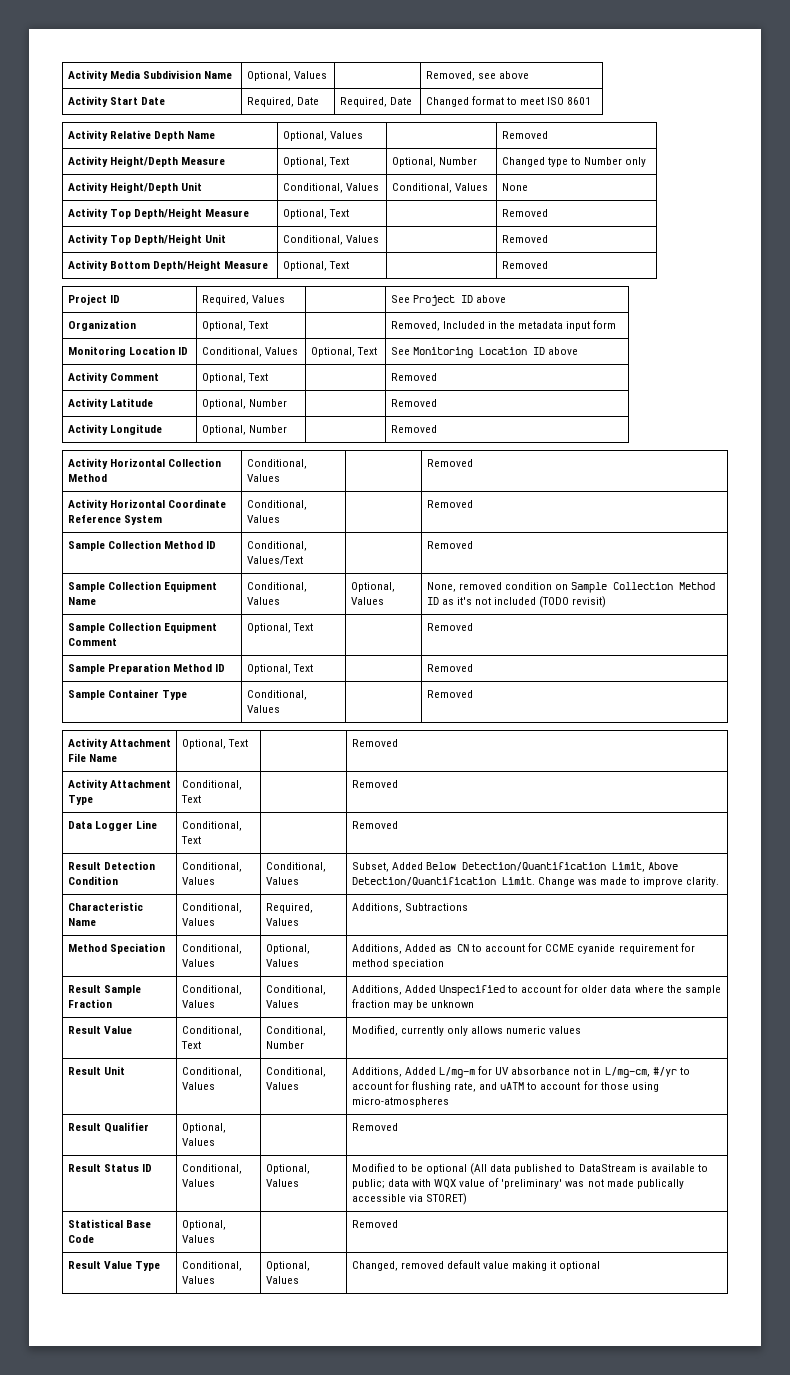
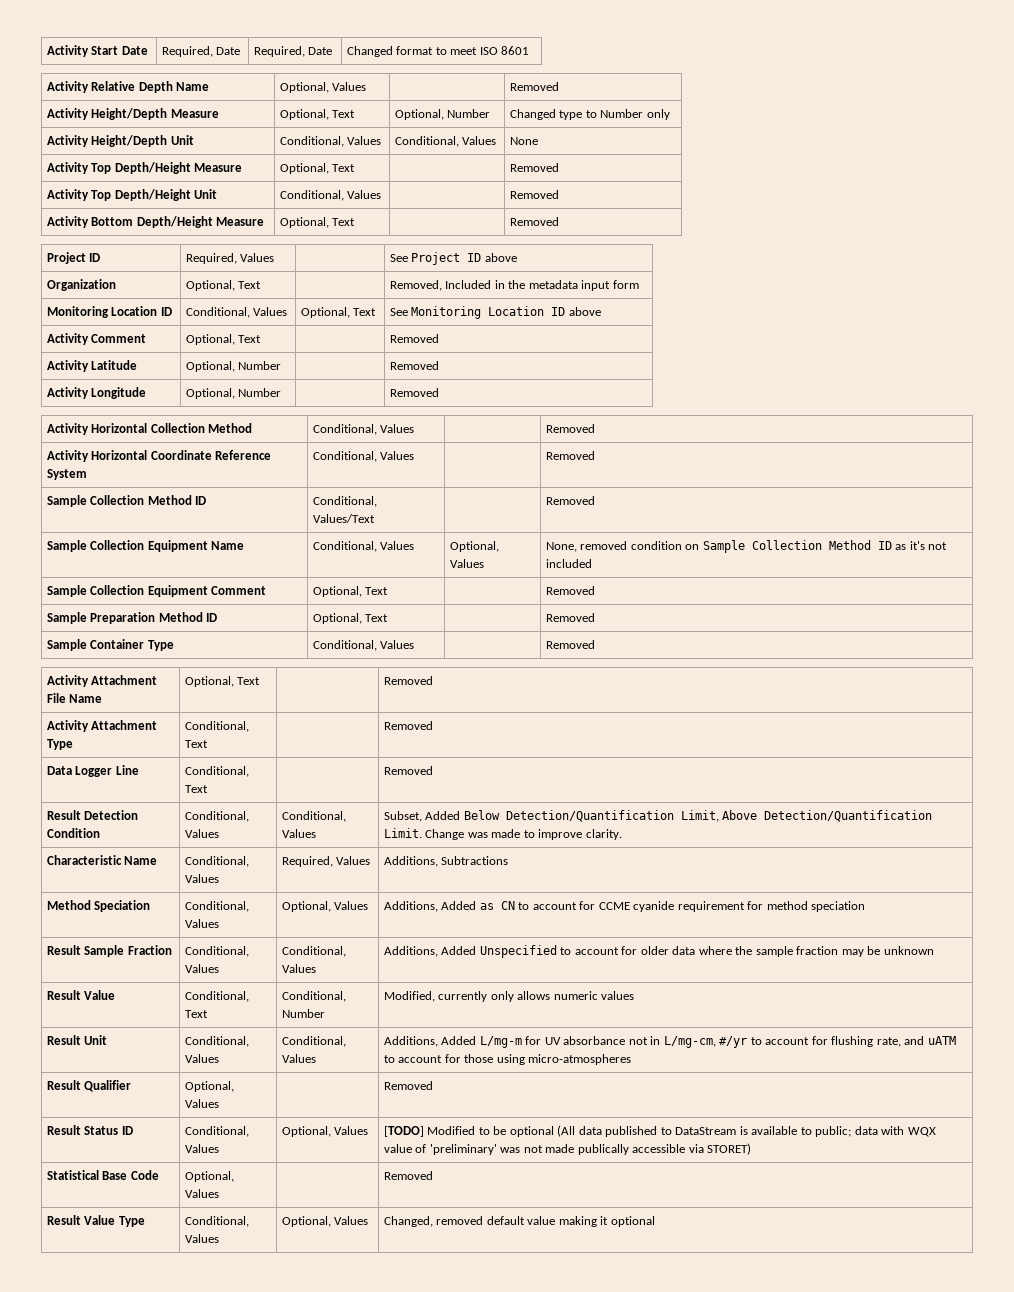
- Activity Media Subdivision Name | Optional, Values | | Removed, see above
- Sample Collection Equipment Name | Conditional, Values | Optional, Values | None, removed condition on Sample Collection Method ID as it's not included (TODO revisit)
+ Sample Collection Equipment Name | Conditional, Values | Optional, Values | None, removed condition on Sample Collection Method ID as it's not included
- Result Status ID | Conditional, Values | Optional, Values | Modified to be optional (All data published to DataStream is available to public; data with WQX value of 'preliminary' was not made publically accessible via STORET)
+ Result Status ID | Conditional, Values | Optional, Values | [TODO] Modified to be optional (All data published to DataStream is available to public; data with WQX value of 'preliminary' was not made publically accessible via STORET)

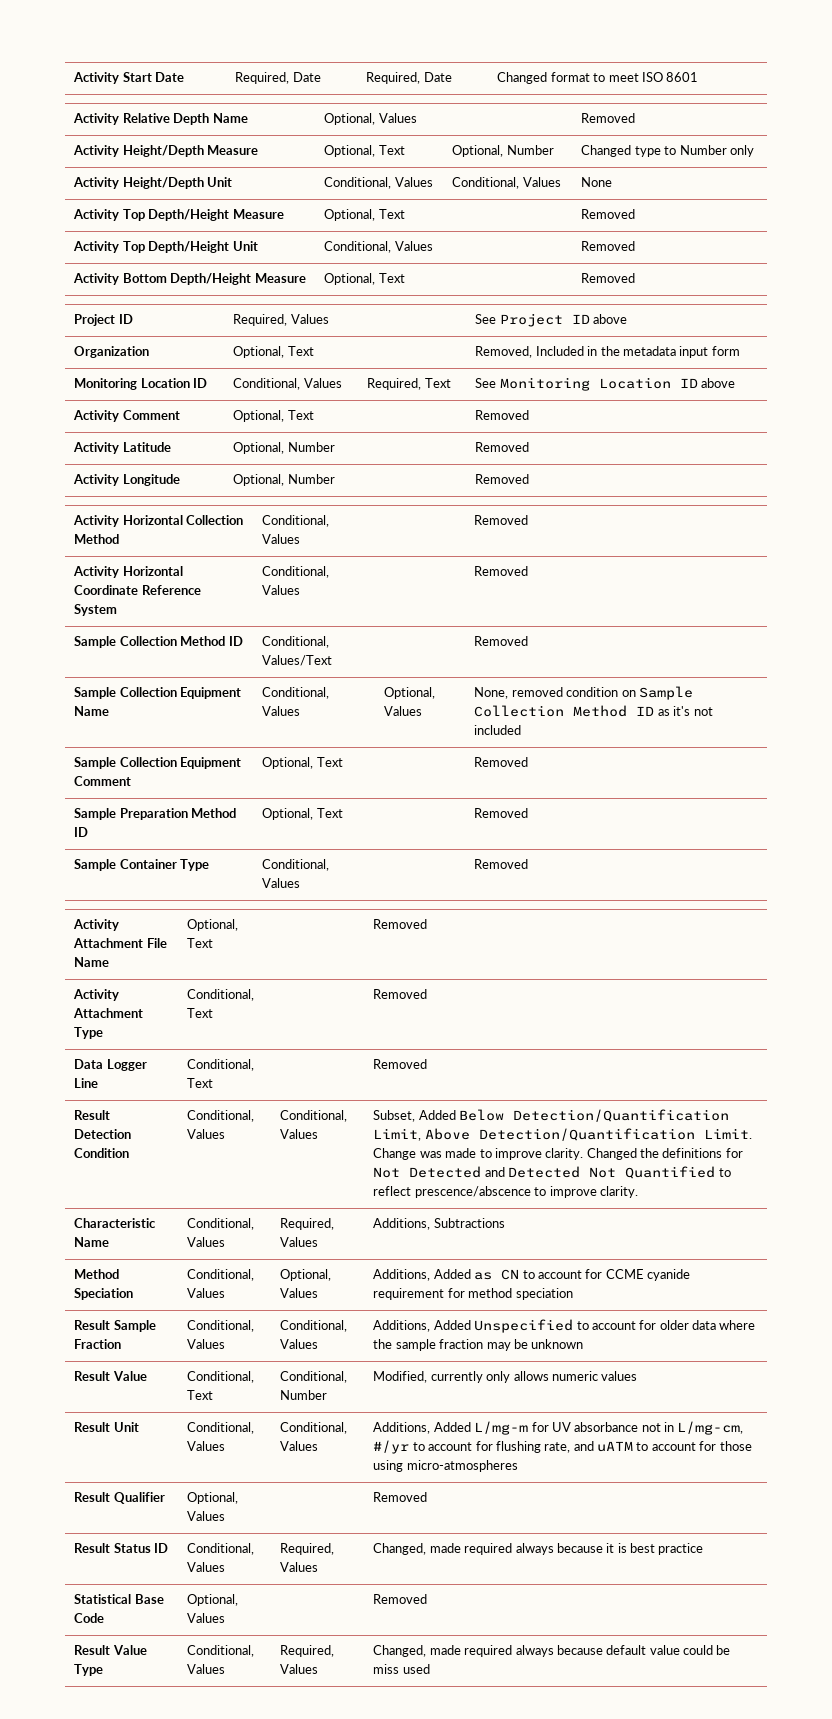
- Monitoring Location ID | Conditional, Values | Optional, Text | See Monitoring Location ID above
+ Monitoring Location ID | Conditional, Values | Required, Text | See Monitoring Location ID above
- Result Detection Condition | Conditional, Values | Conditional, Values | Subset, Added Below Detection/Quantification Limit, Above Detection/Quantification Limit. Change was made to improve clarity.
+ Result Detection Condition | Conditional, Values | Conditional, Values | Subset, Added Below Detection/Quantification Limit, Above Detection/Quantification Limit. Change was made to improve clarity. Changed the definitions for Not Detected and Detected Not Quantified to reflect prescence/abscence to improve clarity.
- Result Status ID | Conditional, Values | Optional, Values | [TODO] Modified to be optional (All data published to DataStream is available to public; data with WQX value of 'preliminary' was not made publically accessible via STORET)
+ Result Status ID | Conditional, Values | Required, Values | Changed, made required always because it is best practice
- Result Value Type | Conditional, Values | Optional, Values | Changed, removed default value making it optional
+ Result Value Type | Conditional, Values | Required, Values | Changed, made required always because default value could be miss used

